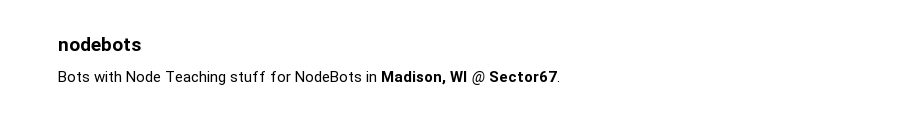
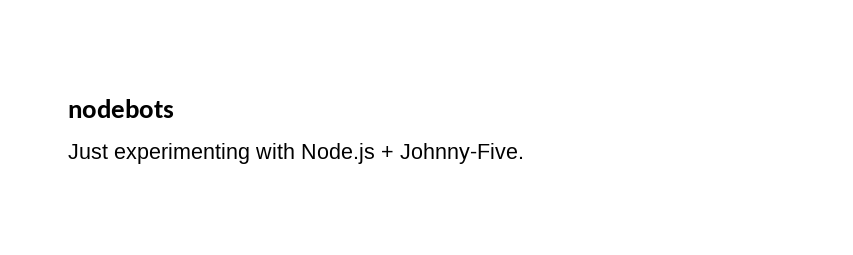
- Bots with Node Teaching stuff for NodeBots in Madison, WI @ Sector67.
+ Just experimenting with Node.js + Johnny-Five.

